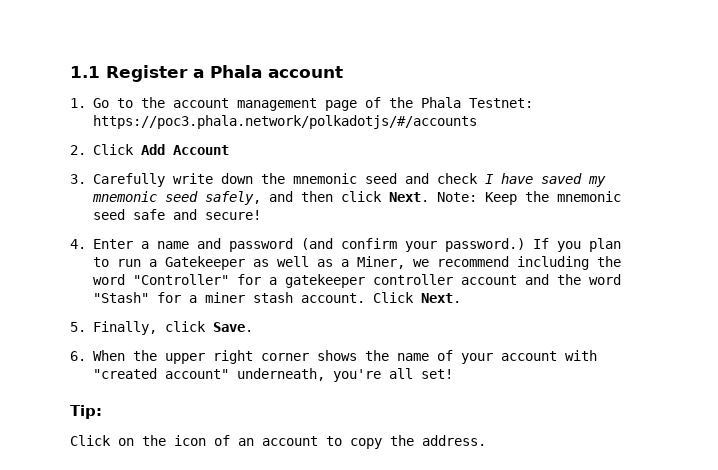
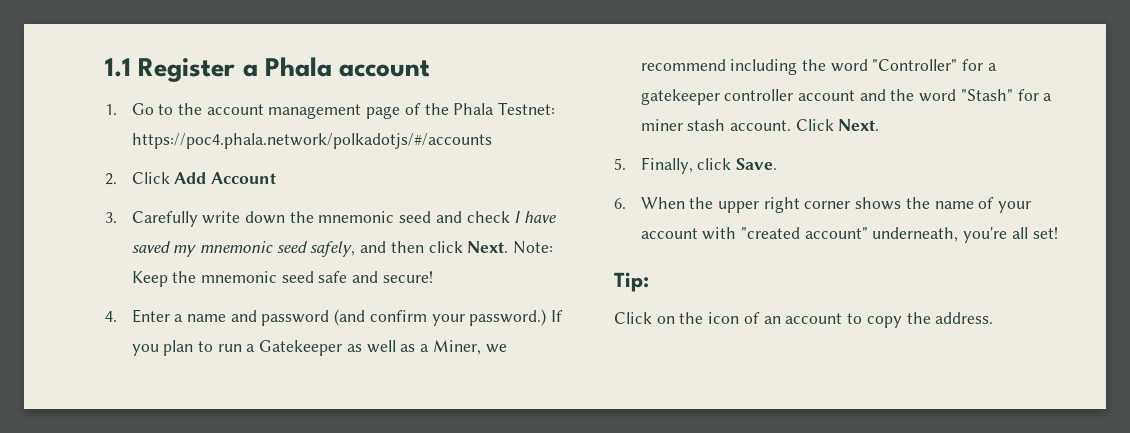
- 1. Go to the account management page of the Phala Testnet: https://poc3.phala.network/polkadotjs/#/accounts
+ 1. Go to the account management page of the Phala Testnet: https://poc4.phala.network/polkadotjs/#/accounts

